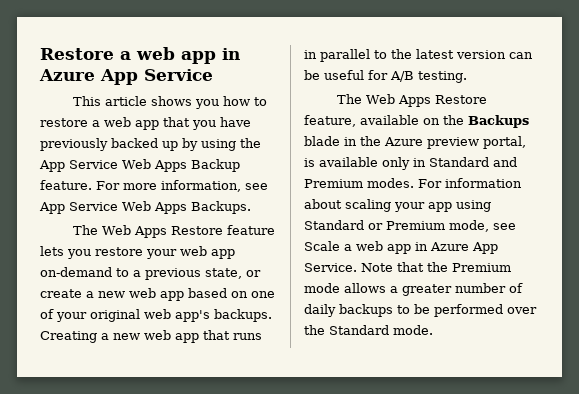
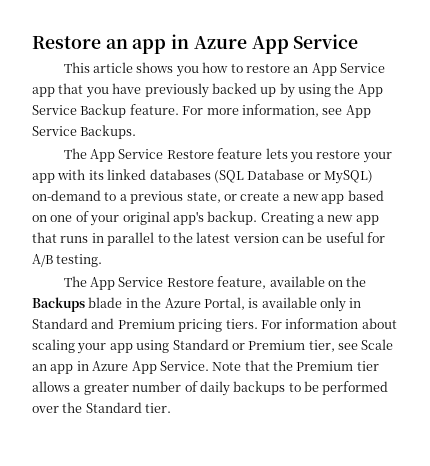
- Restore a web app in Azure App Service
+ Restore an app in Azure App Service
- This article shows you how to restore a web app that you have previously backed up by using the App Service Web Apps Backup feature.
+ This article shows you how to restore an App Service app that you have previously backed up by using the App Service Backup feature.
- For more information, see App Service Web Apps Backups.
+ For more information, see App Service Backups.
- The Web Apps Restore feature lets you restore your web app on-demand to a previous state, or create a new web app based on one of your original web app's backups.
+ The App Service Restore feature lets you restore your app with its linked databases (SQL Database or MySQL) on-demand to a previous state, or create a new app based on one of your original app's backup.
- Creating a new web app that runs in parallel to the latest version can be useful for A/B testing.
+ Creating a new app that runs in parallel to the latest version can be useful for A/B testing.
- The Web Apps Restore feature, available on the Backups blade in the Azure preview portal, is available only in Standard and Premium modes.
+ The App Service Restore feature, available on the Backups blade in the Azure Portal, is available only in Standard and Premium pricing tiers.
- For information about scaling your app using Standard or Premium mode, see Scale a web app in Azure App Service.
+ For information about scaling your app using Standard or Premium tier, see Scale an app in Azure App Service.
- Note that the Premium mode allows a greater number of daily backups to be performed over the Standard mode.
+ Note that the Premium tier allows a greater number of daily backups to be performed over the Standard tier.

